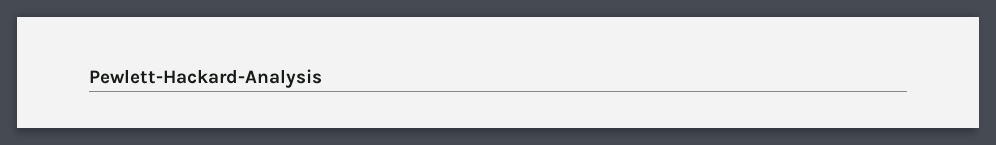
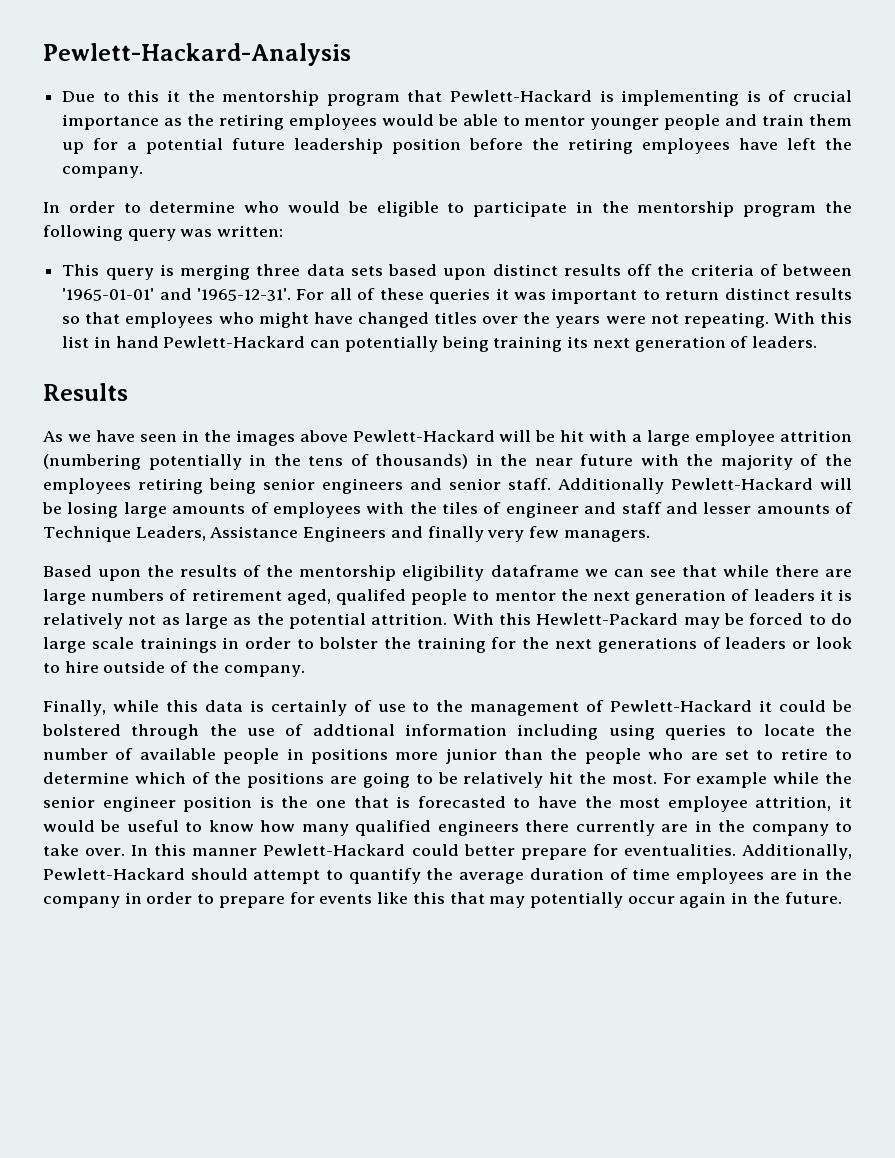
+ Due to this it the mentorship program that Pewlett-Hackard is implementing is of crucial importance as the retiring employees would be able to mentor younger people and train them up for a potential future leadership position before the retiring employees have left the company.
+ In order to determine who would be eligible to participate in the mentorship program the following query was written:
+ This query is merging three data sets based upon distinct results off the criteria of between '1965-01-01' and '1965-12-31'. For all of these queries it was important to return distinct results so that employees who might have changed titles over the years were not repeating. With this list in hand Pewlett-Hackard can potentially being training its next generation of leaders.
+ Results
+ As we have seen in the images above Pewlett-Hackard will be hit with a large employee attrition (numbering potentially in the tens of thousands) in the near future with the majority of the employees retiring being senior engineers and senior staff. Additionally Pewlett-Hackard will be losing large amounts of employees with the tiles of engineer and staff and lesser amounts of Technique Leaders, Assistance Engineers and finally very few managers.
+ Based upon the results of the mentorship eligibility dataframe we can see that while there are large numbers of retirement aged, qualifed people to mentor the next generation of leaders it is relatively not as large as the potential attrition. With this Hewlett-Packard may be forced to do large scale trainings in order to bolster the training for the next generations of leaders or look to hire outside of the company.
+ Finally, while this data is certainly of use to the management of Pewlett-Hackard it could be bolstered through the use of addtional information including using queries to locate the number of available people in positions more junior than the people who are set to retire to determine which of the positions are going to be relatively hit the most. For example while the senior engineer position is the one that is forecasted to have the most employee attrition, it would be useful to know how many qualified engineers there currently are in the company to take over. In this manner Pewlett-Hackard could better prepare for eventualities. Additionally, Pewlett-Hackard should attempt to quantify the average duration of time employees are in the company in order to prepare for events like this that may potentially occur again in the future.

